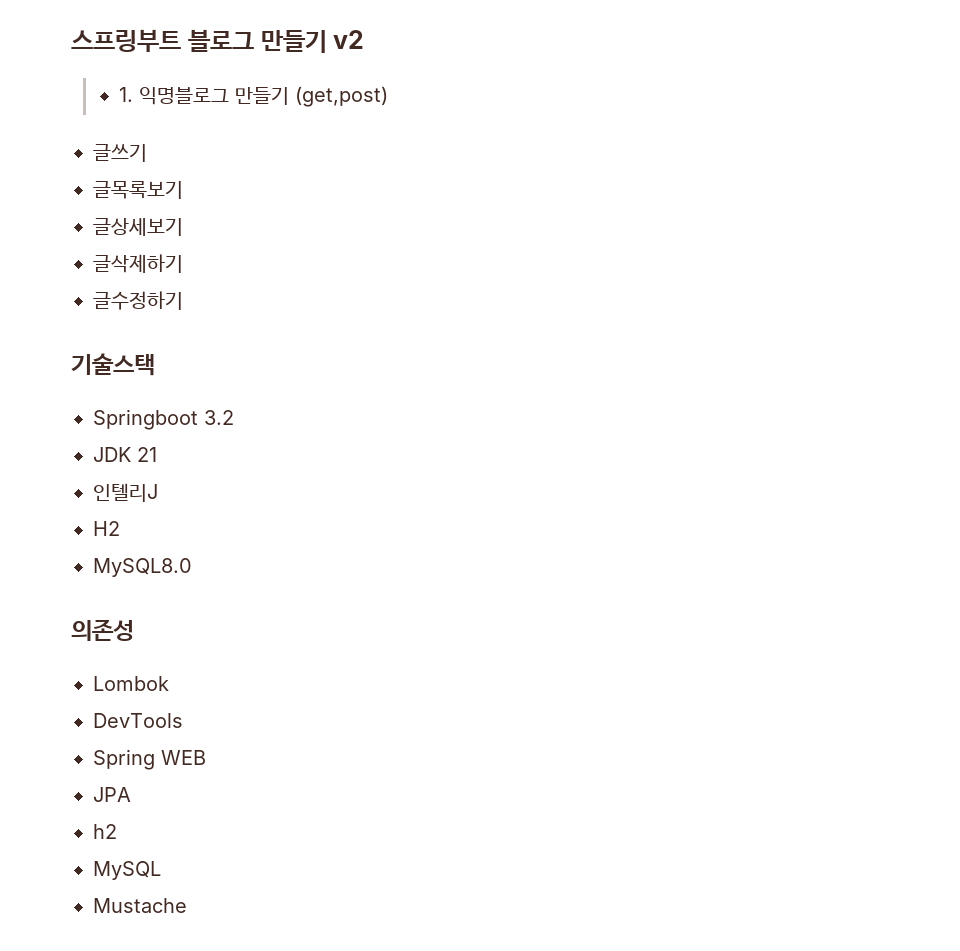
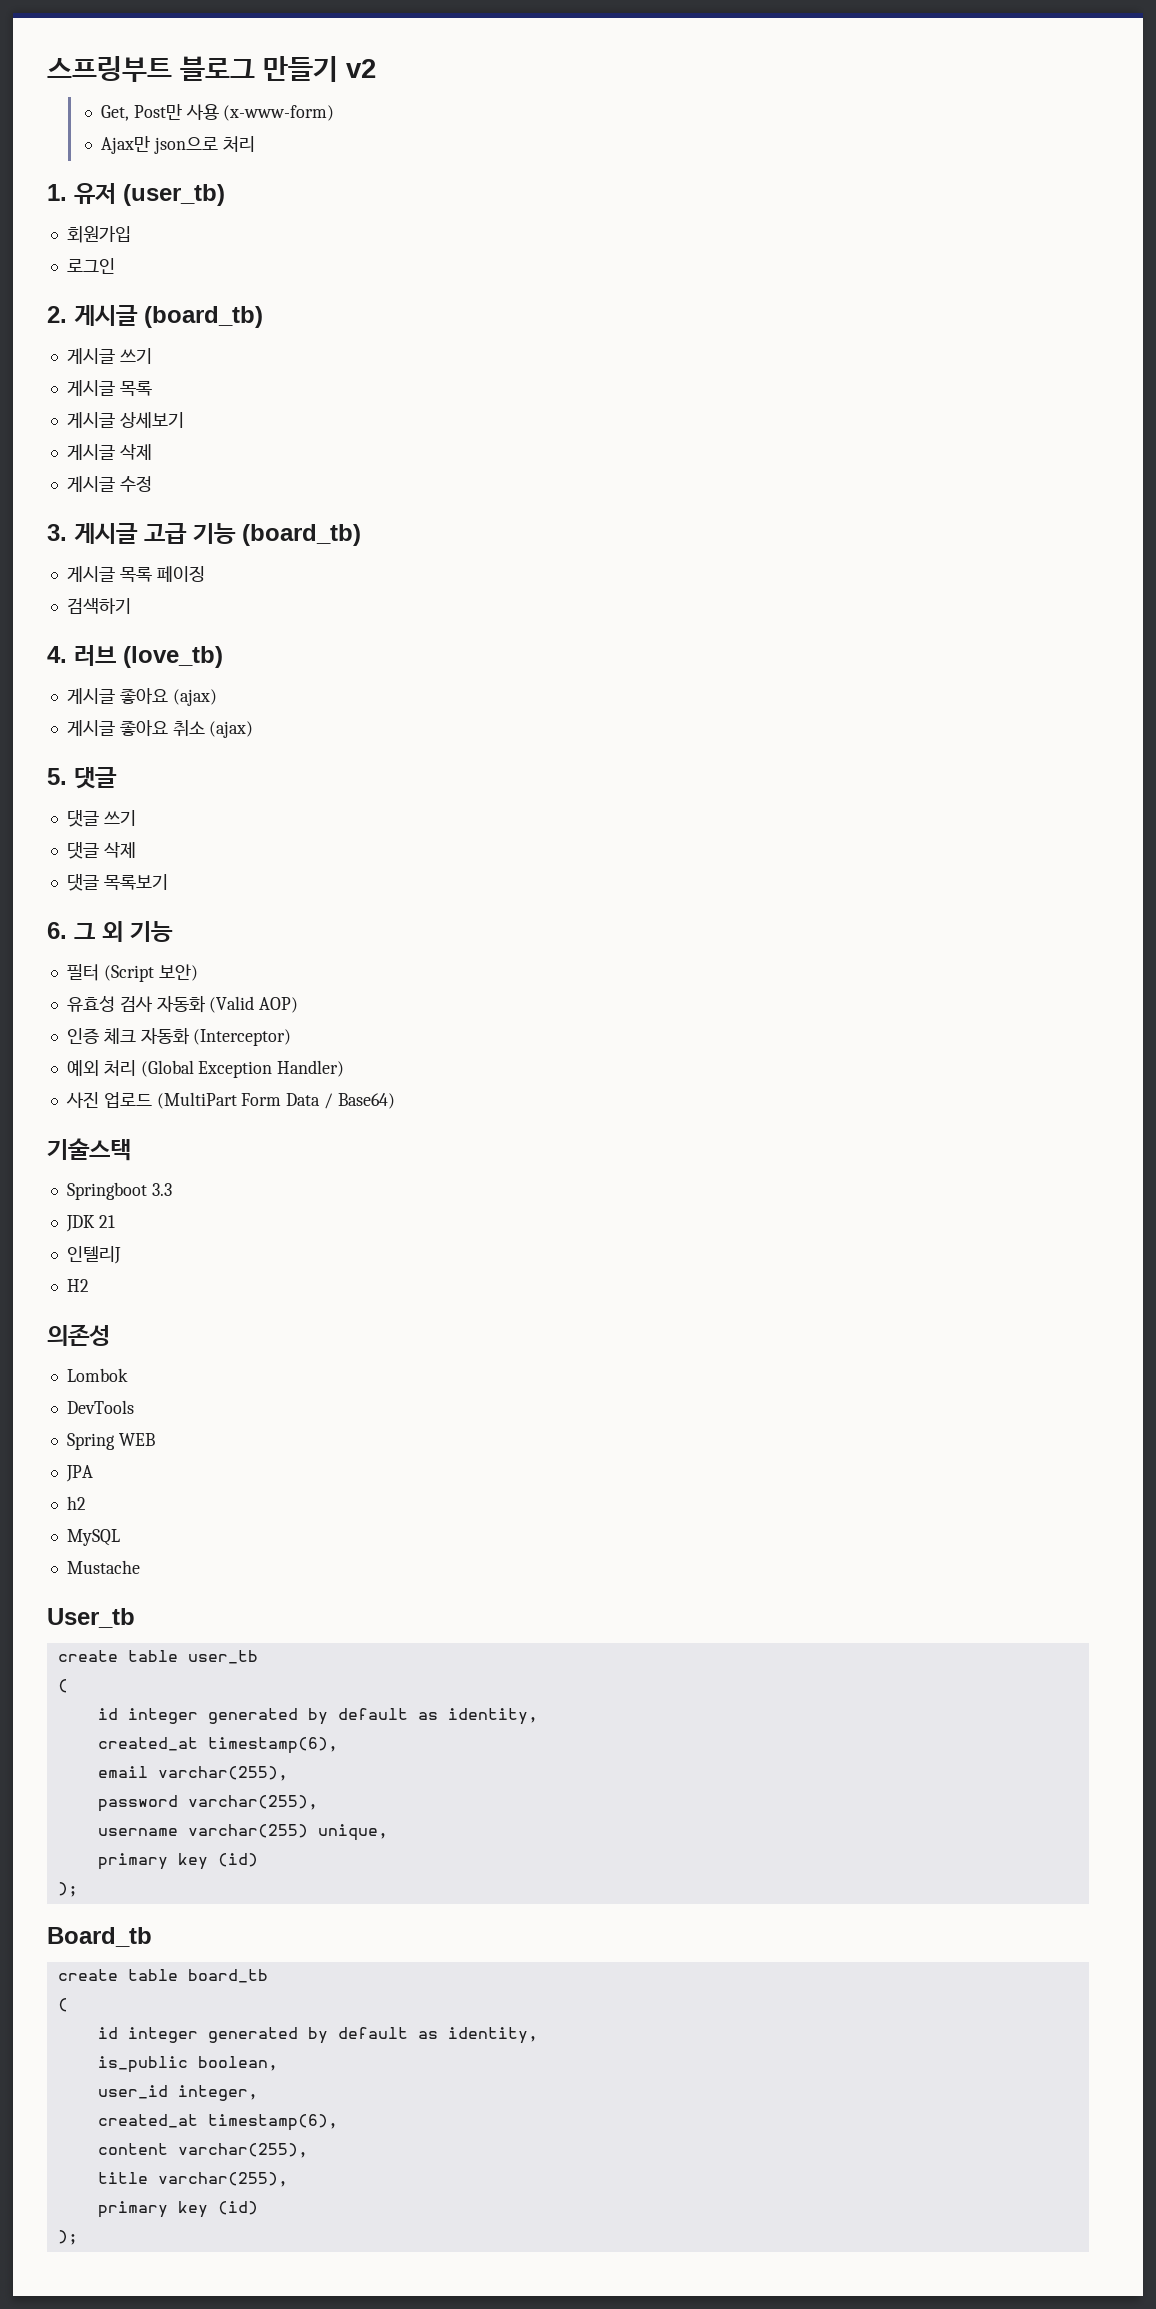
- 1. 익명블로그 만들기 (get,post)
- 글쓰기
- 글목록보기
- 글상세보기
- 글삭제하기
- 글수정하기
+ Get, Post만 사용 (x-www-form)
+ Ajax만 json으로 처리
+ 1. 유저 (user_tb)
+ 회원가입
+ 로그인
+ 2. 게시글 (board_tb)
+ 게시글 쓰기
+ 게시글 목록
+ 게시글 상세보기
+ 게시글 삭제
+ 게시글 수정
+ 3. 게시글 고급 기능 (board_tb)
+ 게시글 목록 페이징
+ 검색하기
+ 4. 러브 (love_tb)
+ 게시글 좋아요 (ajax)
+ 게시글 좋아요 취소 (ajax)
+ 5. 댓글
+ 댓글 쓰기
+ 댓글 삭제
+ 댓글 목록보기
+ 6. 그 외 기능
+ 필터 (Script 보안)
+ 유효성 검사 자동화 (Valid AOP)
+ 인증 체크 자동화 (Interceptor)
+ 예외 처리 (Global Exception Handler)
+ 사진 업로드 (MultiPart Form Data / Base64)
- Springboot 3.2
+ Springboot 3.3
- MySQL8.0
+ User_tb
+ create table user_tb
+ (
+ id integer generated by default as identity,
+ created_at timestamp(6),
+ email varchar(255),
+ password varchar(255),
+ username varchar(255) unique,
+ primary key (id)
+ );
+ Board_tb
+ create table board_tb
+ (
+ id integer generated by default as identity,
+ is_public boolean,
+ user_id integer,
+ created_at timestamp(6),
+ content varchar(255),
+ title varchar(255),
+ primary key (id)
+ );

